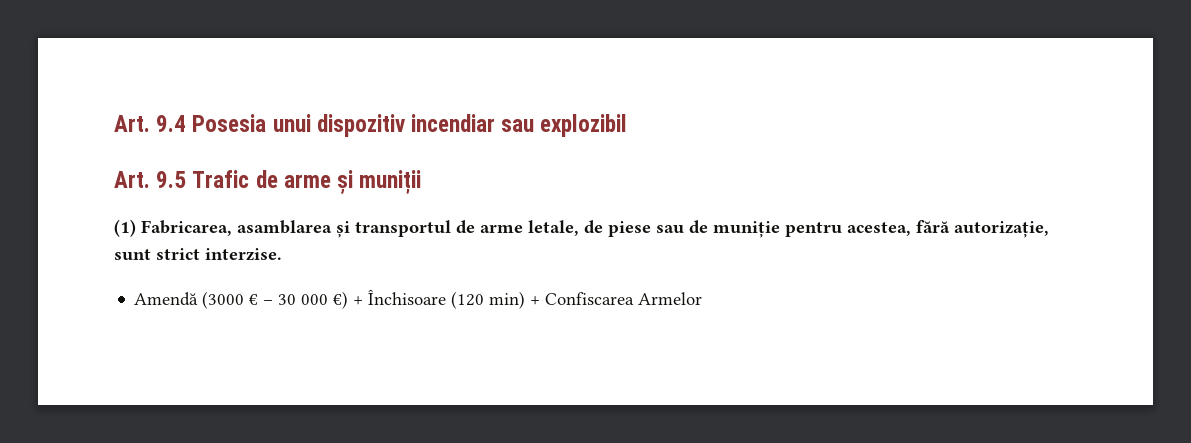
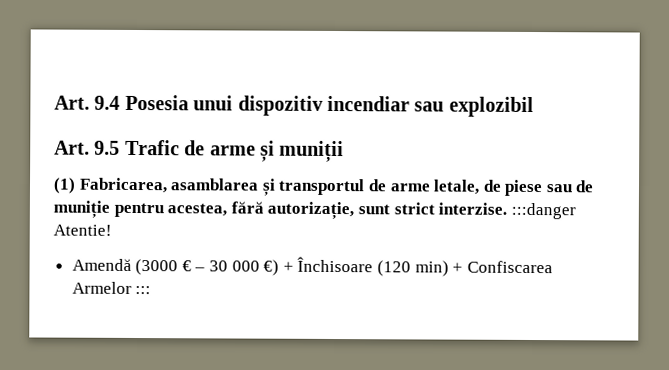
- (1) Fabricarea, asamblarea și transportul de arme letale, de piese sau de muniție pentru acestea, fără autorizație, sunt strict interzise.
+ (1) Fabricarea, asamblarea și transportul de arme letale, de piese sau de muniție pentru acestea, fără autorizație, sunt strict interzise. :::danger Atentie!
- Amendă (3000 € – 30 000 €) + Închisoare (120 min) + Confiscarea Armelor
+ Amendă (3000 € – 30 000 €) + Închisoare (120 min) + Confiscarea Armelor :::

